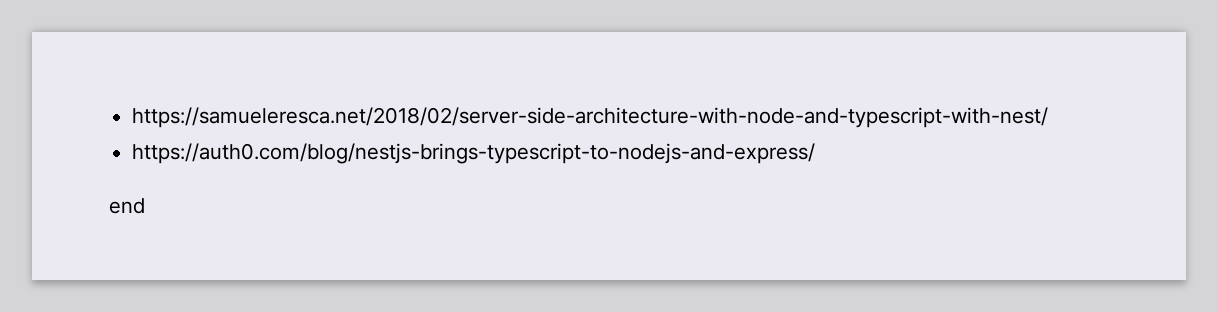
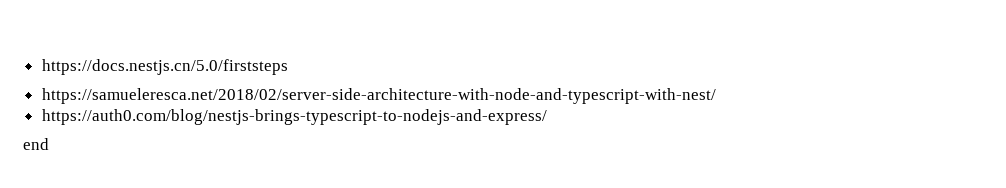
+ https://docs.nestjs.cn/5.0/firststeps

